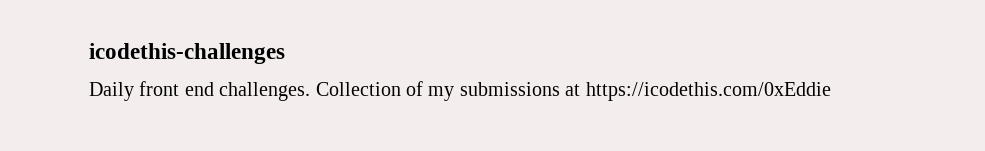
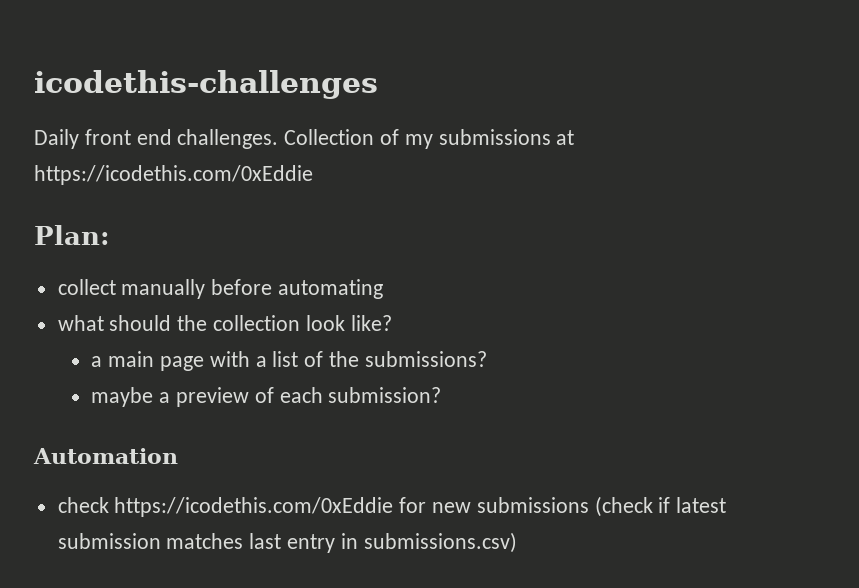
+ Plan:
+ collect manually before automating
+ what should the collection look like?
+ a main page with a list of the submissions?
+ maybe a preview of each submission?
+ Automation
+ check https://icodethis.com/0xEddie for new submissions (check if latest submission matches last entry in submissions.csv)

